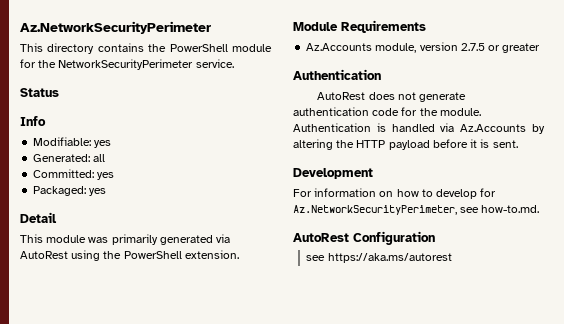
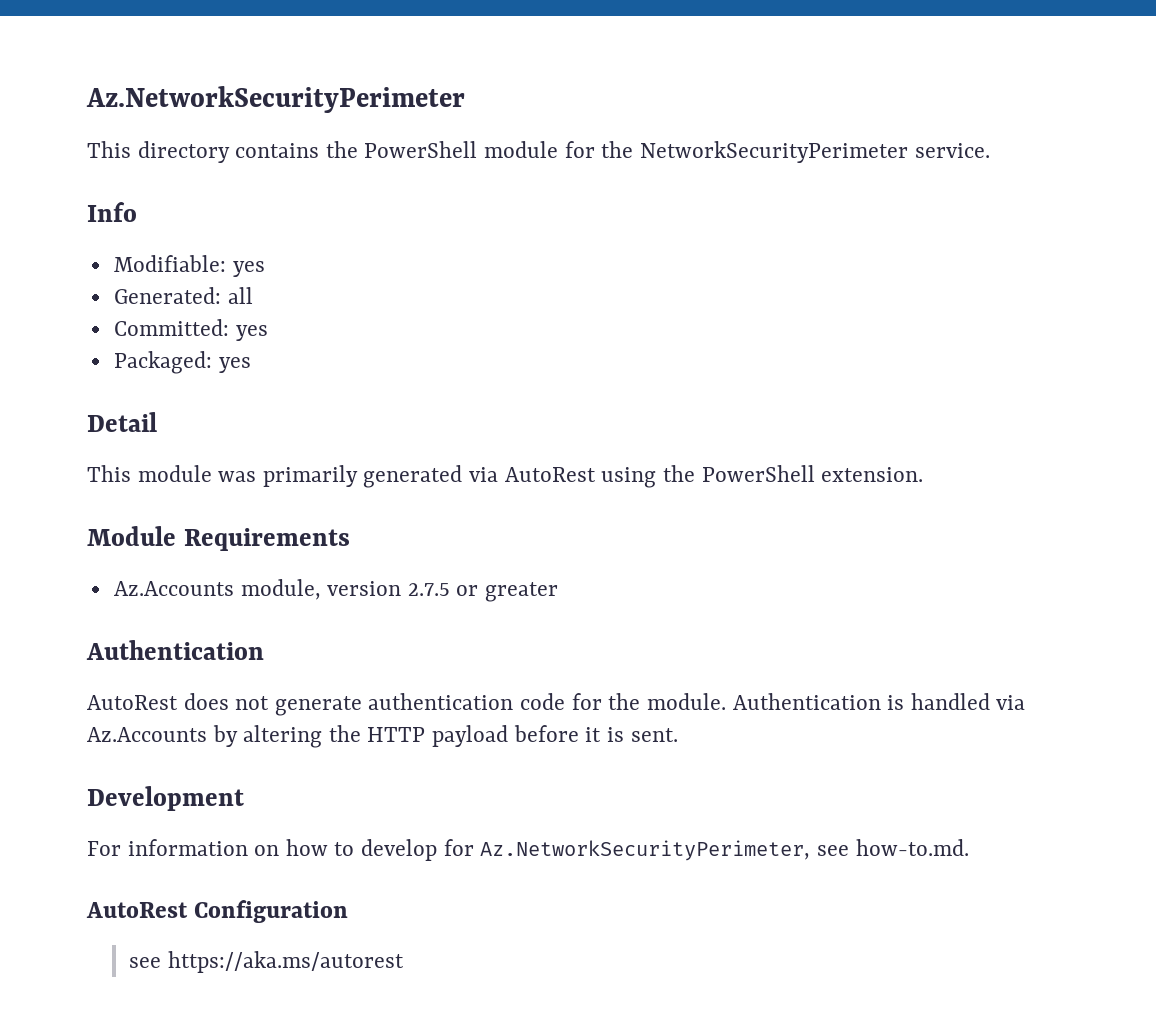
- Status

